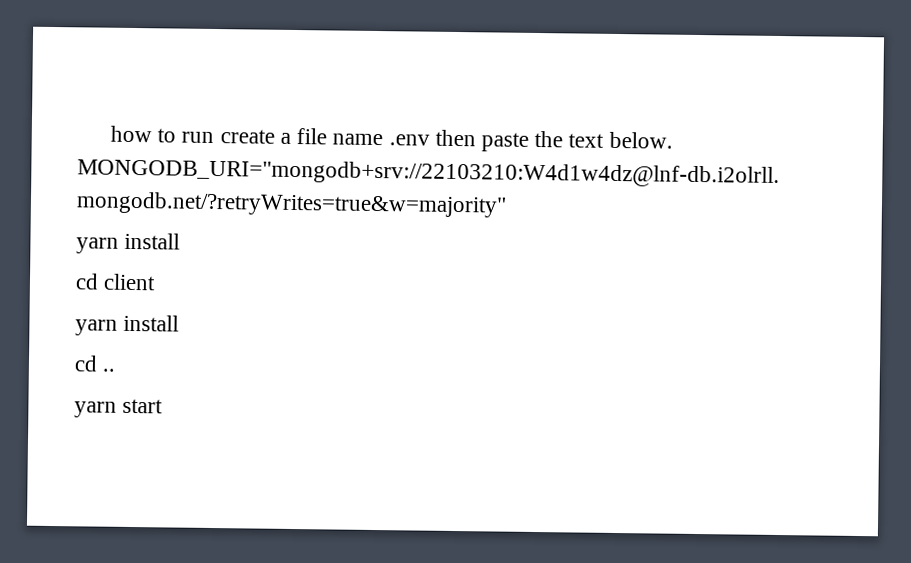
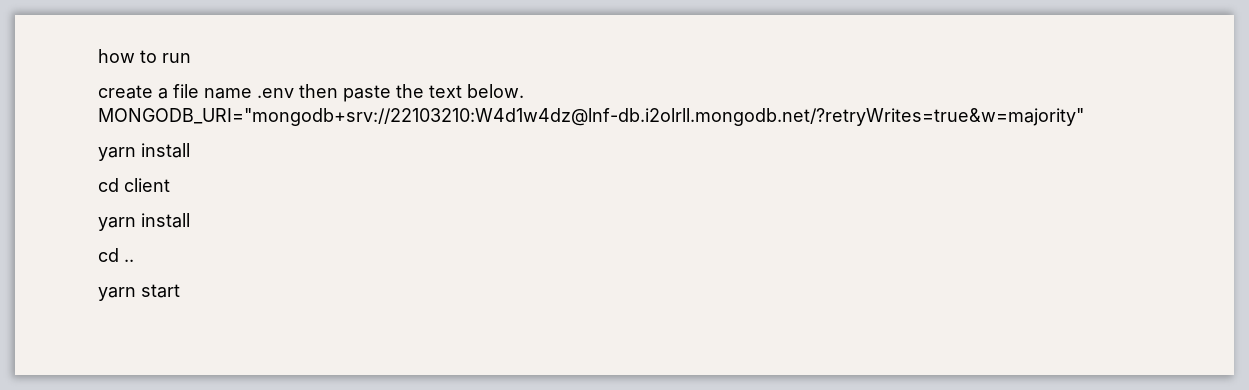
- how to run create a file name .env then paste the text below.
+ how to run
+ create a file name .env then paste the text below.

